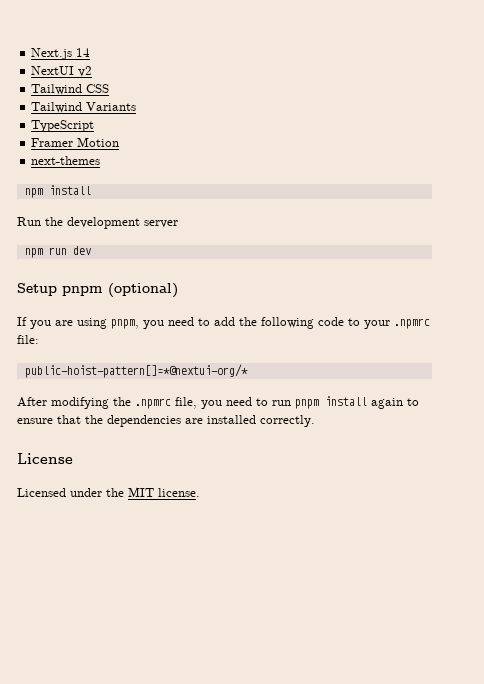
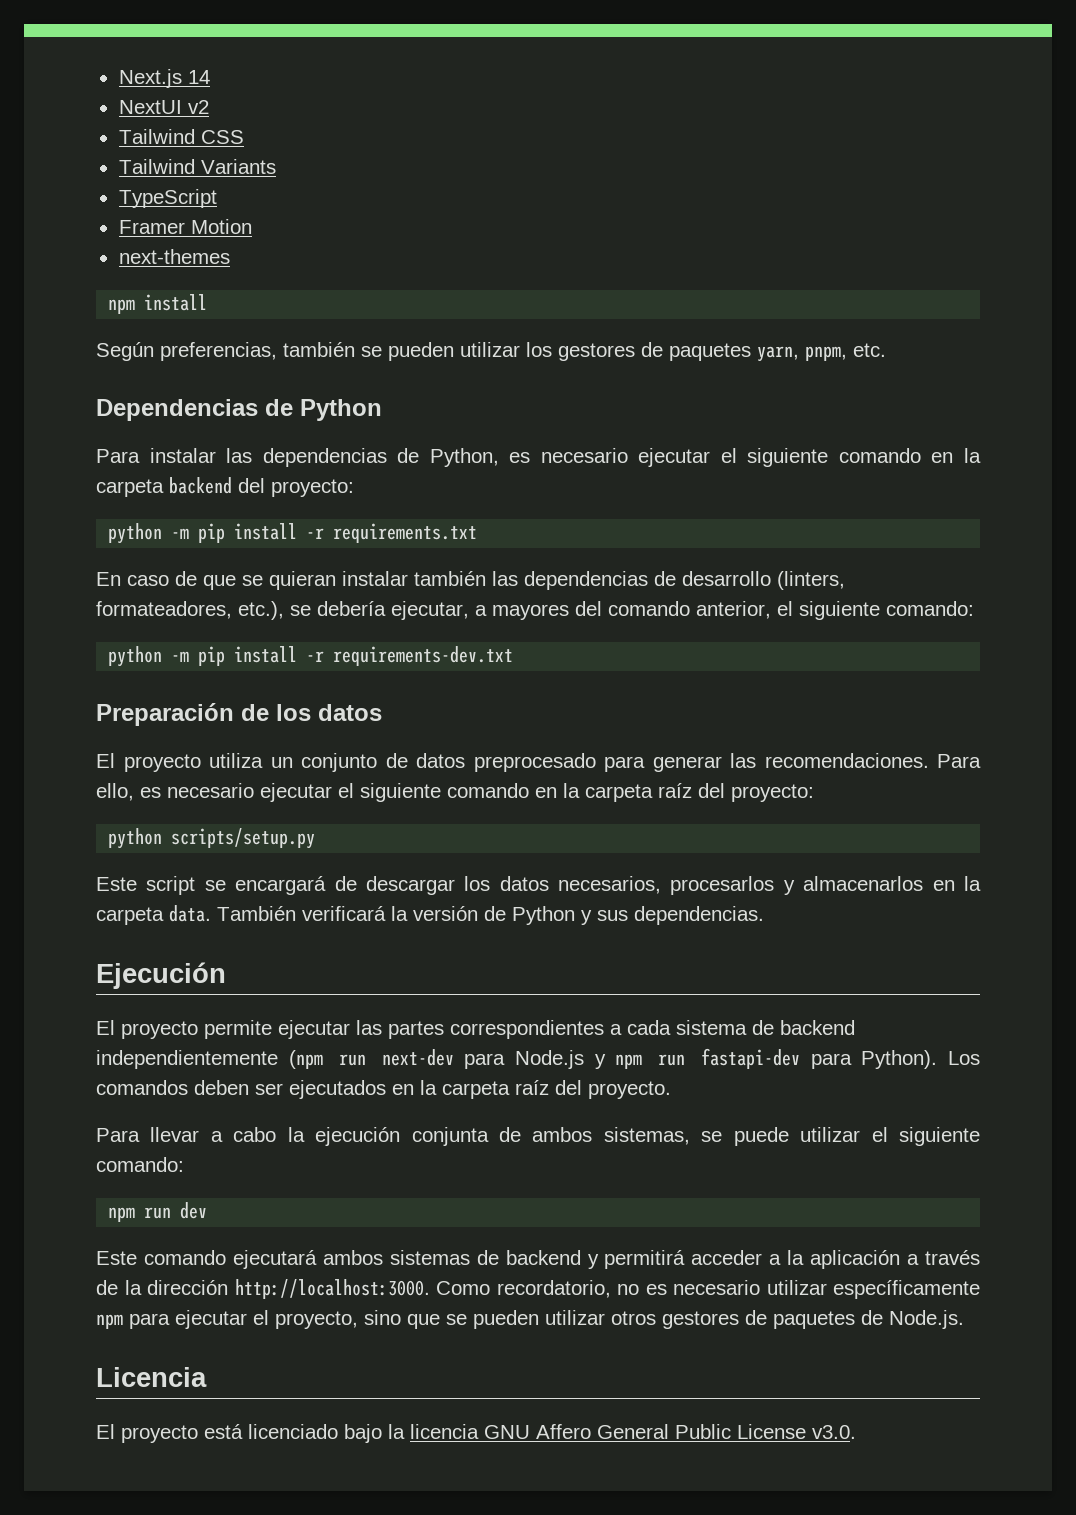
- Run the development server
+ Según preferencias, también se pueden utilizar los gestores de paquetes yarn, pnpm, etc.
+ Dependencias de Python
+ Para instalar las dependencias de Python, es necesario ejecutar el siguiente comando en la carpeta backend del proyecto:
+ python -m pip install -r requirements.txt
+ En caso de que se quieran instalar también las dependencias de desarrollo (linters, formateadores, etc.), se debería ejecutar, a mayores del comando anterior, el siguiente comando:
+ python -m pip install -r requirements-dev.txt
+ Preparación de los datos
+ El proyecto utiliza un conjunto de datos preprocesado para generar las recomendaciones. Para ello, es necesario ejecutar el siguiente comando en la carpeta raíz del proyecto:
+ python scripts/setup.py
+ Este script se encargará de descargar los datos necesarios, procesarlos y almacenarlos en la carpeta data. También verificará la versión de Python y sus dependencias.
+ Ejecución
+ El proyecto permite ejecutar las partes correspondientes a cada sistema de backend independientemente (npm run next-dev para Node.js y npm run fastapi-dev para Python). Los comandos deben ser ejecutados en la carpeta raíz del proyecto.
+ Para llevar a cabo la ejecución conjunta de ambos sistemas, se puede utilizar el siguiente comando:
  npm run dev
- Setup pnpm (optional)
- If you are using pnpm, you need to add the following code to your .npmrc file:
- public-hoist-pattern[]=*@nextui-org/*
- After modifying the .npmrc file, you need to run pnpm install again to ensure that the dependencies are installed correctly.
- License
- Licensed under the MIT license.
+ Este comando ejecutará ambos sistemas de backend y permitirá acceder a la aplicación a través de la dirección http://localhost:3000. Como recordatorio, no es necesario utilizar específicamente npm para ejecutar el proyecto, sino que se pueden utilizar otros gestores de paquetes de Node.js.
+ Licencia
+ El proyecto está licenciado bajo la licencia GNU Affero General Public License v3.0.

